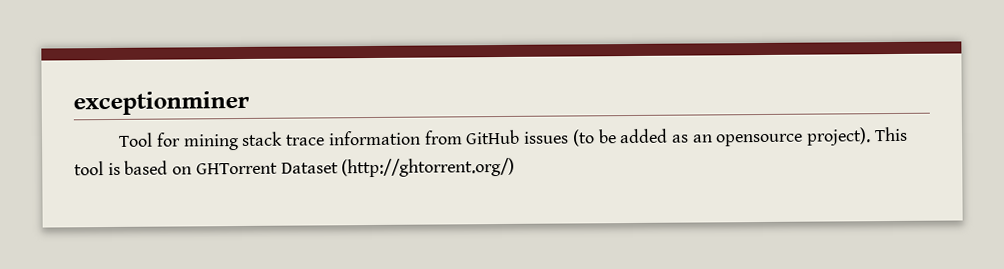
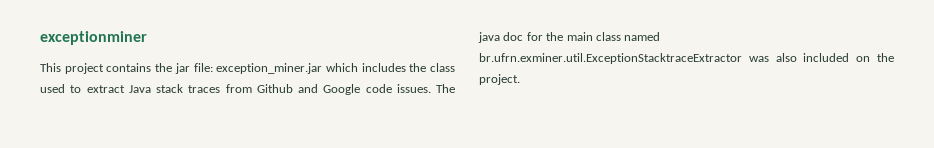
- Tool for mining stack trace information from GitHub issues (to be added as an opensource project). This tool is based on GHTorrent Dataset (http://ghtorrent.org/)
+ This project contains the jar file: exception_miner.jar which includes the class used to extract Java stack traces from Github and Google code issues. The java doc for the main class named br.ufrn.exminer.util.ExceptionStacktraceExtractor was also included on the project.

